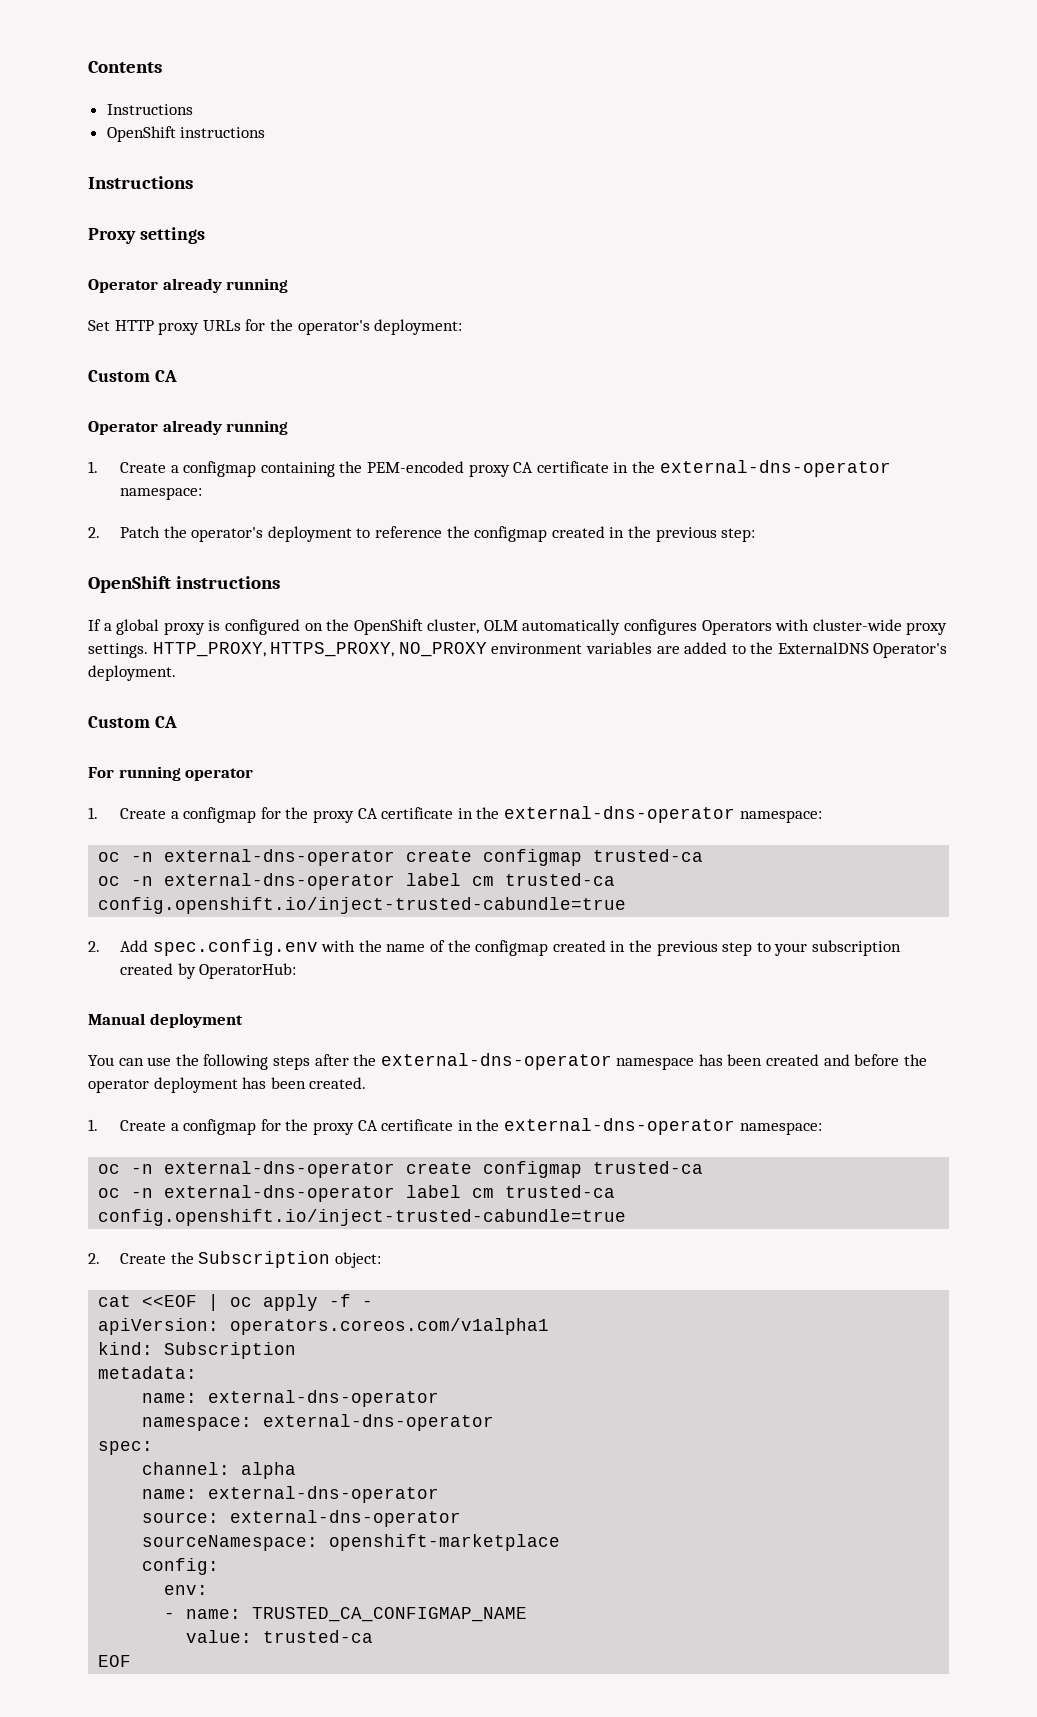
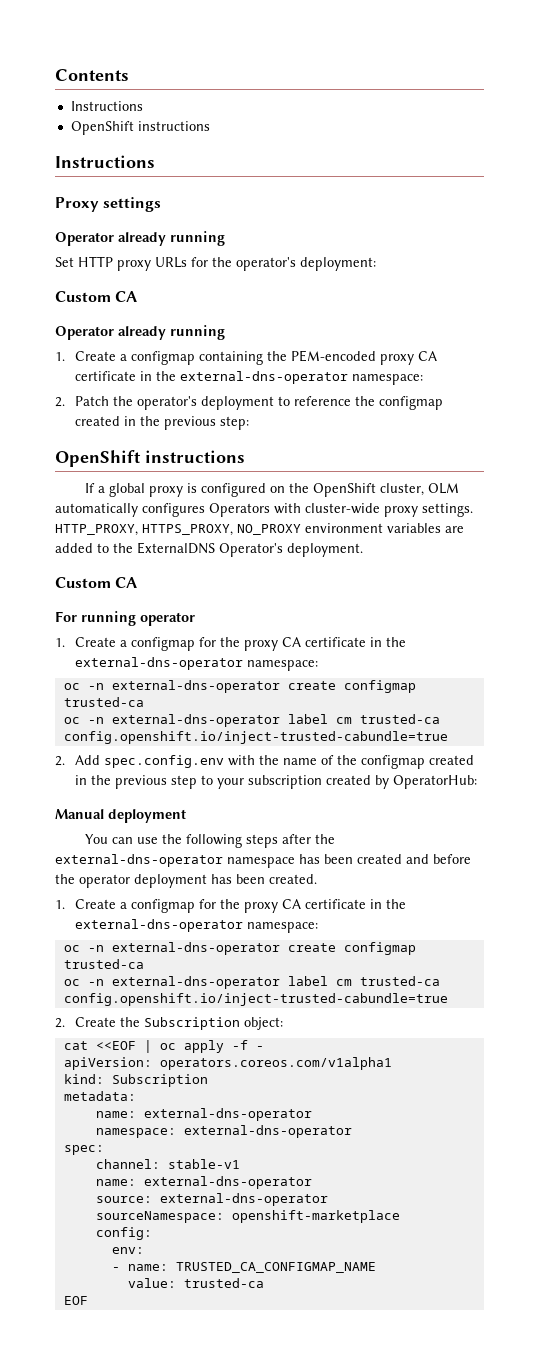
- channel: alpha
+ channel: stable-v1

